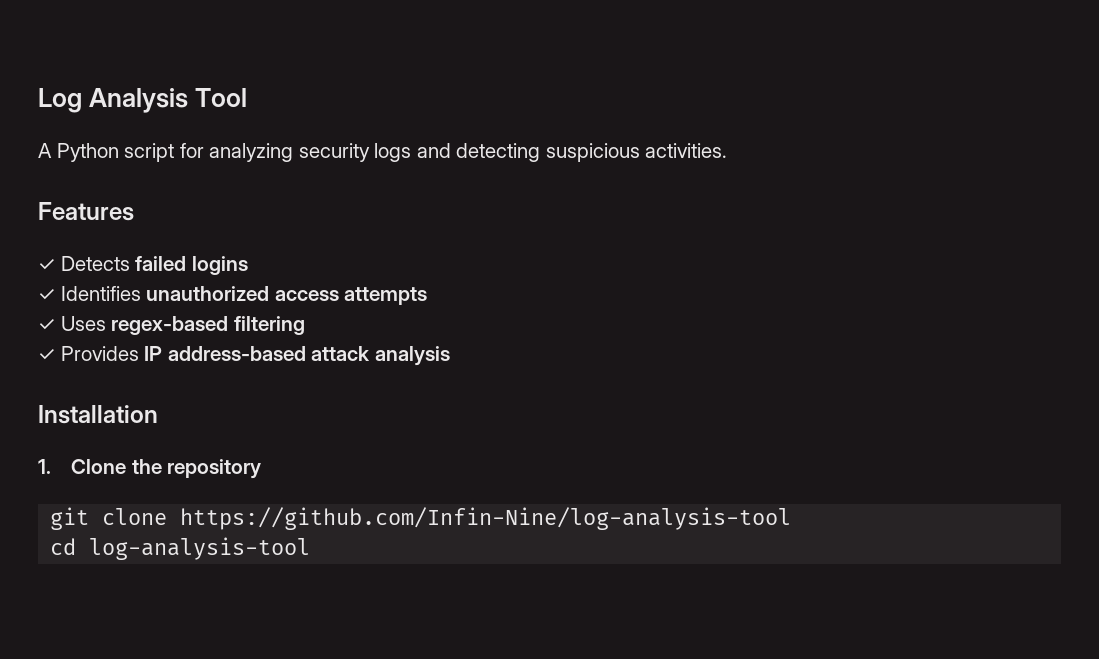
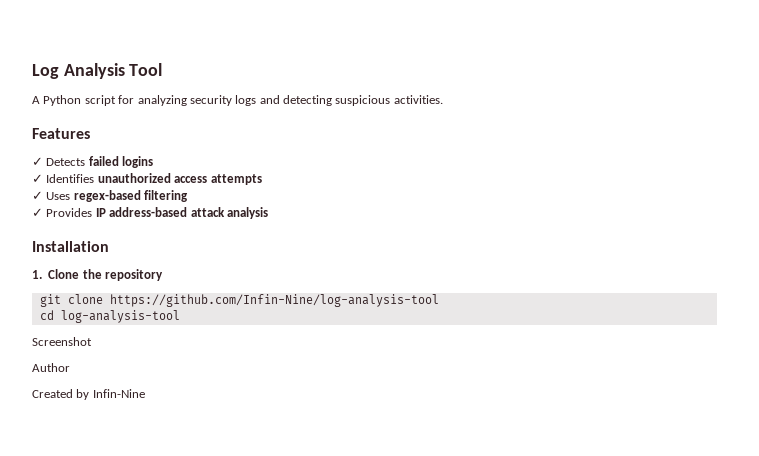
+ Screenshot
+ Author
+ Created by Infin-Nine

